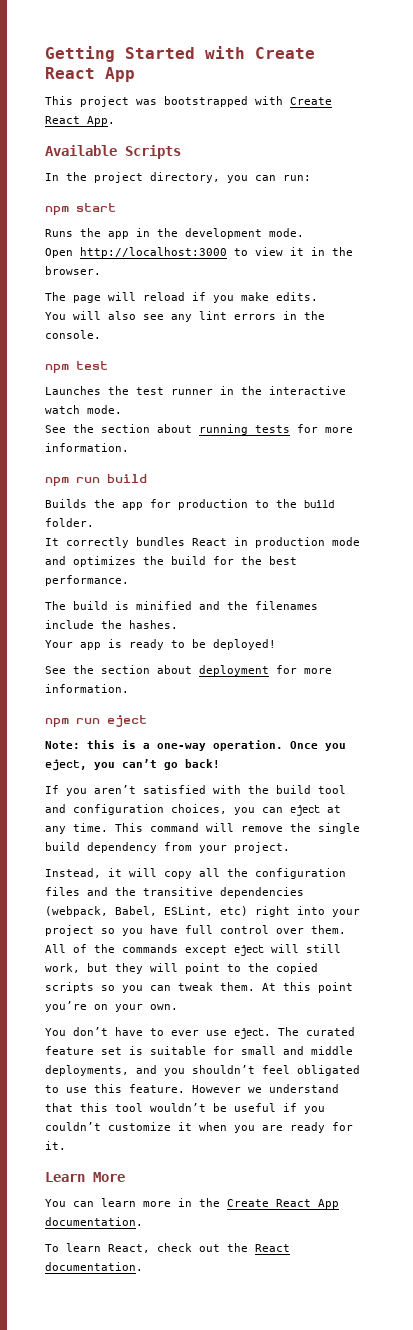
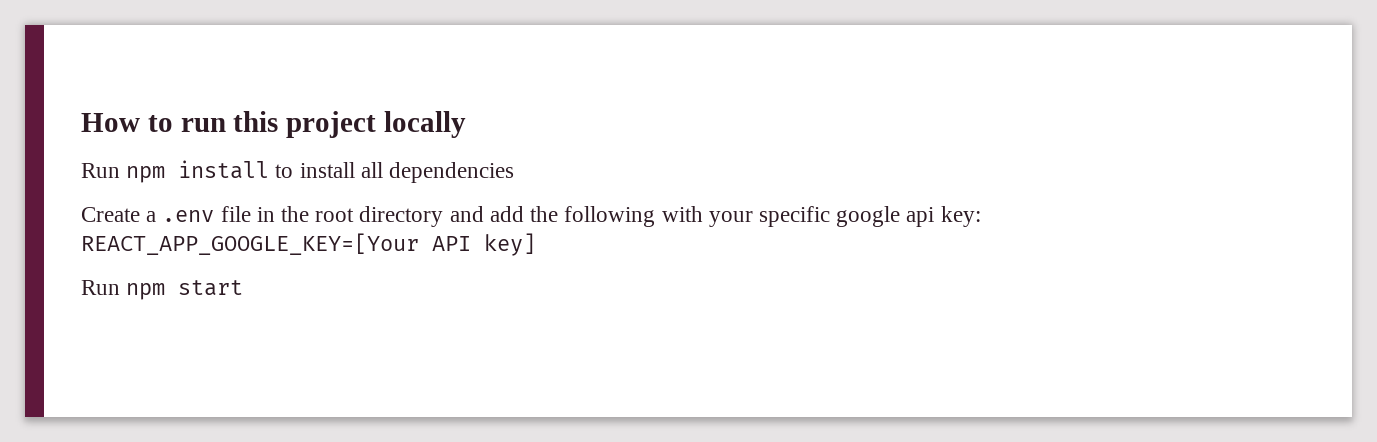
- Getting Started with Create React App
- This project was bootstrapped with Create React App.
- Available Scripts
- In the project directory, you can run:
- npm start
- Runs the app in the development mode.
- Open http://localhost:3000 to view it in the browser.
- The page will reload if you make edits.
- You will also see any lint errors in the console.
- npm test
- Launches the test runner in the interactive watch mode.
- See the section about running tests for more information.
- npm run build
- Builds the app for production to the build folder.
- It correctly bundles React in production mode and optimizes the build for the best performance.
- The build is minified and the filenames include the hashes.
- Your app is ready to be deployed!
- See the section about deployment for more information.
- npm run eject
- Note: this is a one-way operation. Once you eject, you can’t go back!
- If you aren’t satisfied with the build tool and configuration choices, you can eject at any time. This command will remove the single build dependency from your project.
- Instead, it will copy all the configuration files and the transitive dependencies (webpack, Babel, ESLint, etc) right into your project so you have full control over them. All of the commands except eject will still work, but they will point to the copied scripts so you can tweak them. At this point you’re on your own.
- You don’t have to ever use eject. The curated feature set is suitable for small and middle deployments, and you shouldn’t feel obligated to use this feature. However we understand that this tool wouldn’t be useful if you couldn’t customize it when you are ready for it.
- Learn More
- You can learn more in the Create React App documentation.
- To learn React, check out the React documentation.
+ How to run this project locally
+ Run npm install to install all dependencies
+ Create a .env file in the root directory and add the following with your specific google api key: REACT_APP_GOOGLE_KEY=[Your API key]
+ Run npm start

